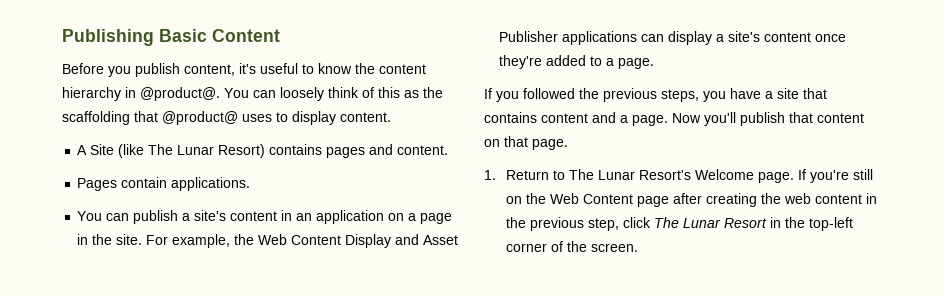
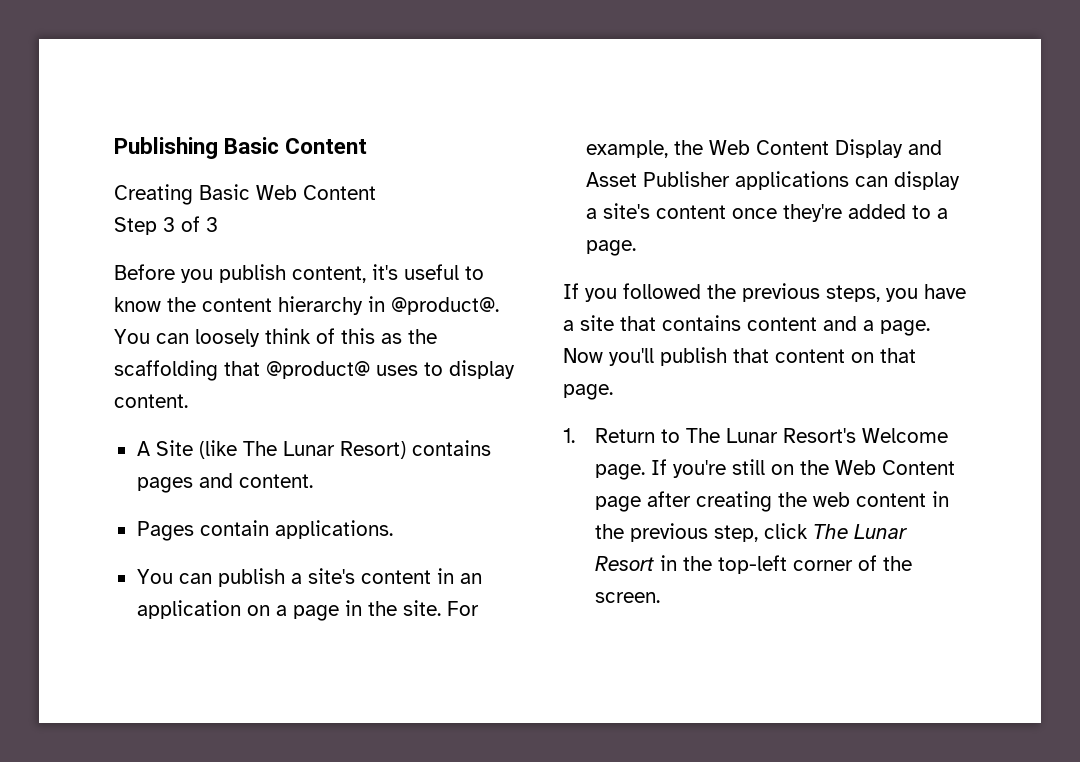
+ Creating Basic Web Content
+ Step 3 of 3

